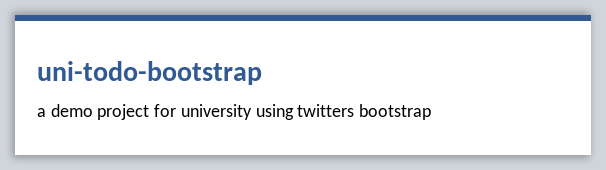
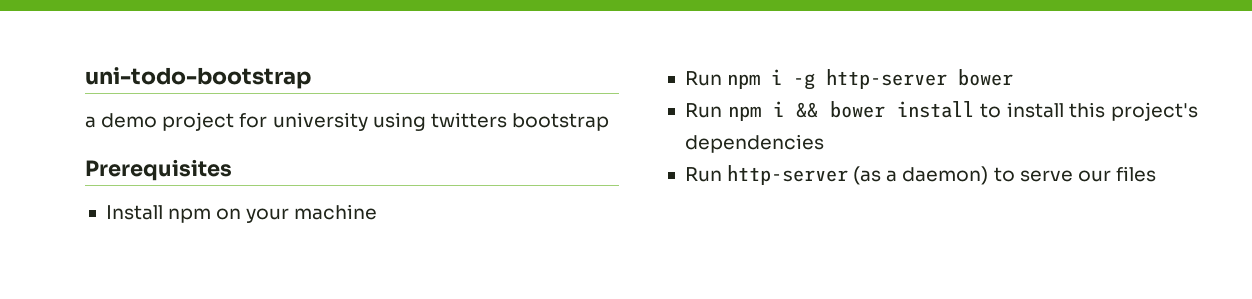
+ Prerequisites
+ Install npm on your machine
+ Run npm i -g http-server bower
+ Run npm i && bower install to install this project's dependencies
+ Run http-server (as a daemon) to serve our files

